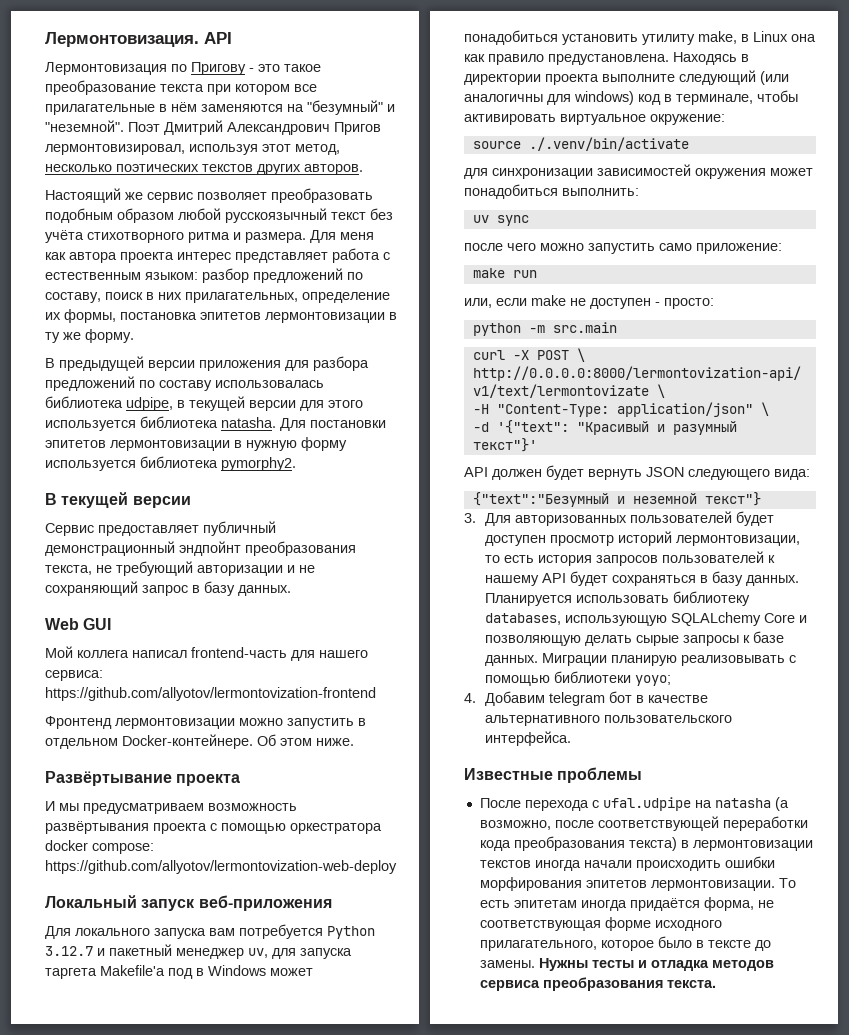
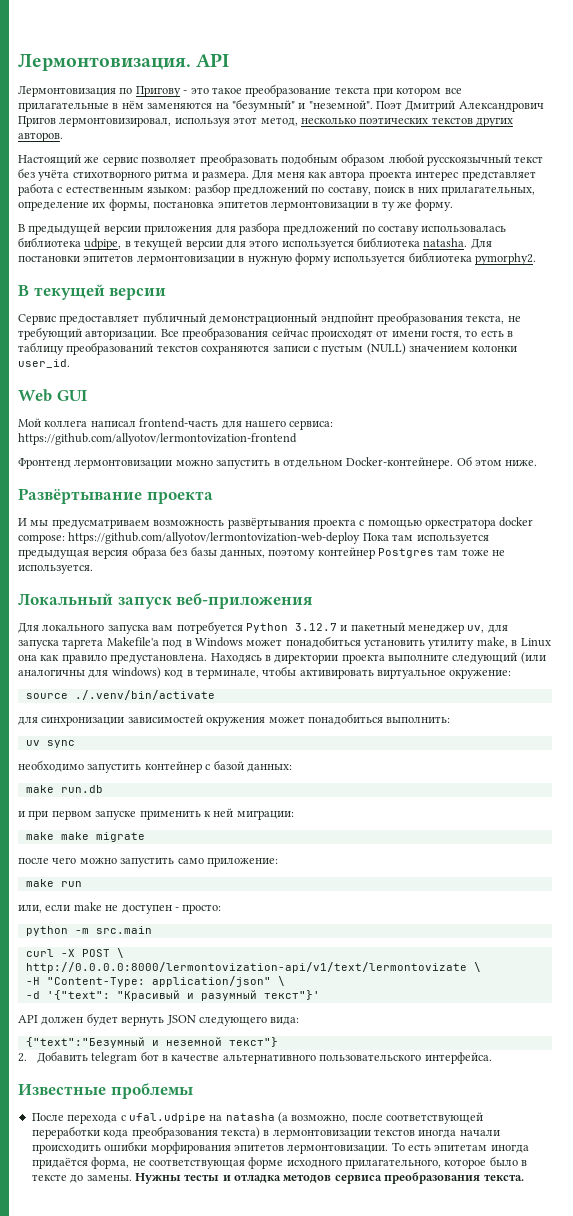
- Сервис предоставляет публичный демонстрационный эндпойнт преобразования текста, не требующий авторизации и не сохраняющий запрос в базу данных.
+ Сервис предоставляет публичный демонстрационный эндпойнт преобразования текста, не требующий авторизации. Все преобразования сейчас происходят от имени гостя, то есть в таблицу преобразований текстов сохраняются записи с пустым (NULL) значением колонки user_id.
- И мы предусматриваем возможность развёртывания проекта с помощью оркестратора docker compose: https://github.com/allyotov/lermontovization-web-deploy
+ И мы предусматриваем возможность развёртывания проекта с помощью оркестратора docker compose: https://github.com/allyotov/lermontovization-web-deploy Пока там используется предыдущая версия образа без базы данных, поэтому контейнер Postgres там тоже не используется.
+ необходимо запустить контейнер с базой данных:
+ make run.db
+ и при первом запуске применить к ней миграции:
+ make make migrate
- 3. Для авторизованных пользователей будет доступен просмотр историй лермонтовизации, то есть история запросов пользователей к нашему API будет сохраняться в базу данных. Планируется использовать библиотеку databases, использующую SQLALchemy Core и позволяющую делать сырые запросы к базе данных. Миграции планирую реализовывать с помощью библиотеки yoyo;
- 4. Добавим telegram бот в качестве альтернативного пользовательского интерфейса.
+ 2. Добавить telegram бот в качестве альтернативного пользовательского интерфейса.

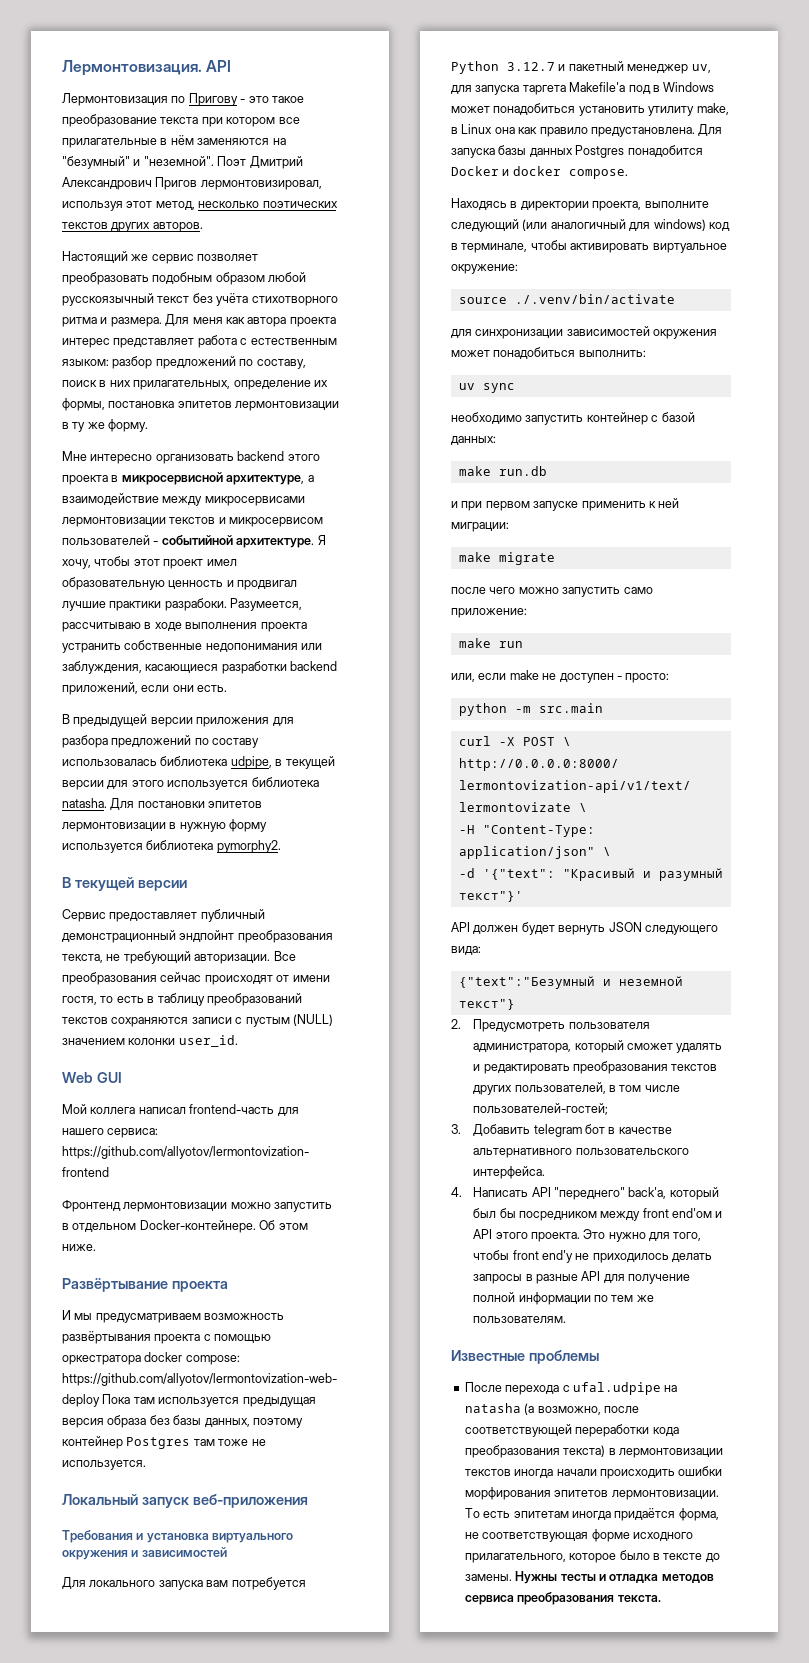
+ Мне интересно организовать backend этого проекта в микросервисной архитектуре, а взаимодействие между микросервисами лермонтовизации текстов и микросервисом пользователей - событийной архитектуре. Я хочу, чтобы этот проект имел образовательную ценность и продвигал лучшие практики разрабоки. Разумеется, рассчитываю в ходе выполнения проекта устранить собственные недопонимания или заблуждения, касающиеся разработки backend приложений, если они есть.
+ Требования и установка виртуального окружения и зависимостей
- Для локального запуска вам потребуется Python 3.12.7 и пакетный менеджер uv, для запуска таргета Makefile'а под в Windows может понадобиться установить утилиту make, в Linux она как правило предустановлена. Находясь в директории проекта выполните следующий (или аналогичны для windows) код в терминале, чтобы активировать виртуальное окружение:
+ Для локального запуска вам потребуется Python 3.12.7 и пакетный менеджер uv, для запуска таргета Makefile'а под в Windows может понадобиться установить утилиту make, в Linux она как правило предустановлена. Для запуска базы данных Postgres понадобится Docker и docker compose.
+ Находясь в директории проекта, выполните следующий (или аналогичный для windows) код в терминале, чтобы активировать виртуальное окружение:
- make make migrate
+ make migrate
- 2. Добавить telegram бот в качестве альтернативного пользовательского интерфейса.
+ 2. Предусмотреть пользователя администратора, который сможет удалять и редактировать преобразования текстов других пользователей, в том числе пользователей-гостей;
+ 3. Добавить telegram бот в качестве альтернативного пользовательского интерфейса.
+ 4. Написать API "переднего" back'а, который был бы посредником между front end'ом и API этого проекта. Это нужно для того, чтобы front end'у не приходилось делать запросы в разные API для получение полной информации по тем же пользователям.

